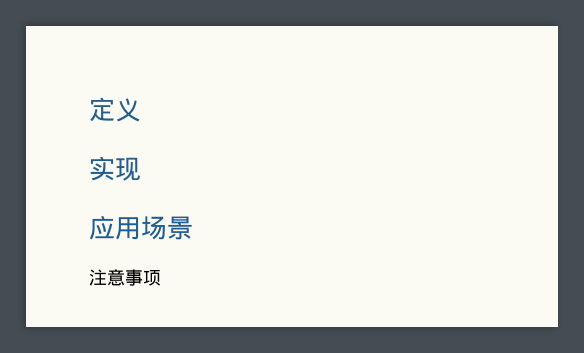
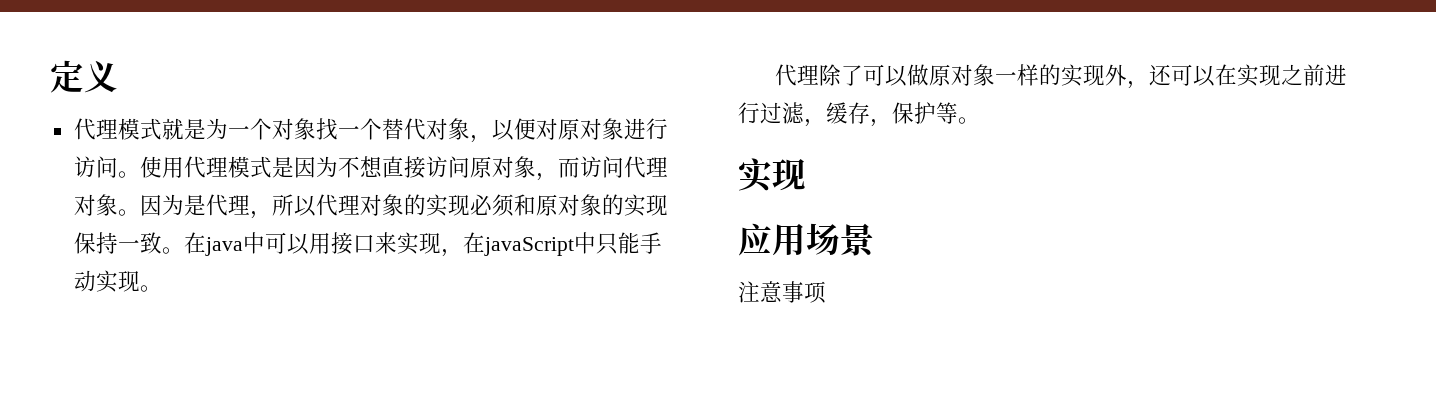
+ 代理模式就是为一个对象找一个替代对象，以便对原对象进行访问。使用代理模式是因为不想直接访问原对象，而访问代理对象。因为是代理，所以代理对象的实现必须和原对象的实现保持一致。在java中可以用接口来实现，在javaScript中只能手动实现。
+ 代理除了可以做原对象一样的实现外，还可以在实现之前进行过滤，缓存，保护等。

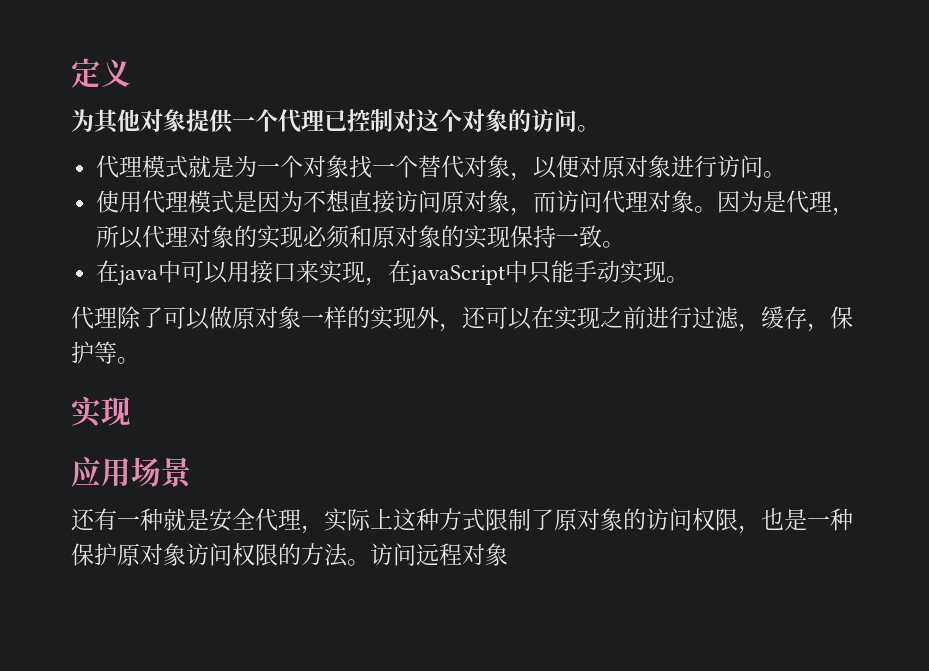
+ 为其他对象提供一个代理已控制对这个对象的访问。
- 代理模式就是为一个对象找一个替代对象，以便对原对象进行访问。使用代理模式是因为不想直接访问原对象，而访问代理对象。
+ 代理模式就是为一个对象找一个替代对象，以便对原对象进行访问。
+ 使用代理模式是因为不想直接访问原对象，而访问代理对象。
- 因为是代理，所以代理对象的实现必须和原对象的实现保持一致。在java中可以用接口来实现，在javaScript中只能手动实现。
+ 因为是代理，所以代理对象的实现必须和原对象的实现保持一致。
+ 在java中可以用接口来实现，在javaScript中只能手动实现。
- 注意事项
+ 还有一种就是安全代理，实际上这种方式限制了原对象的访问权限，也是一种保护原对象访问权限的方法。访问远程对象

